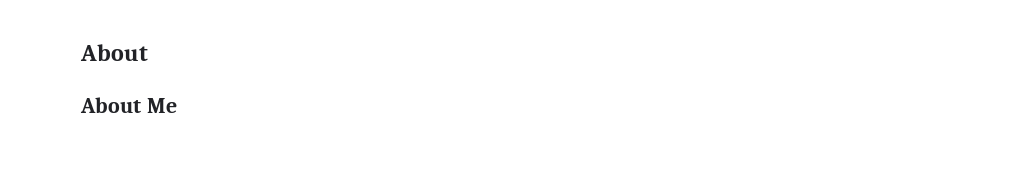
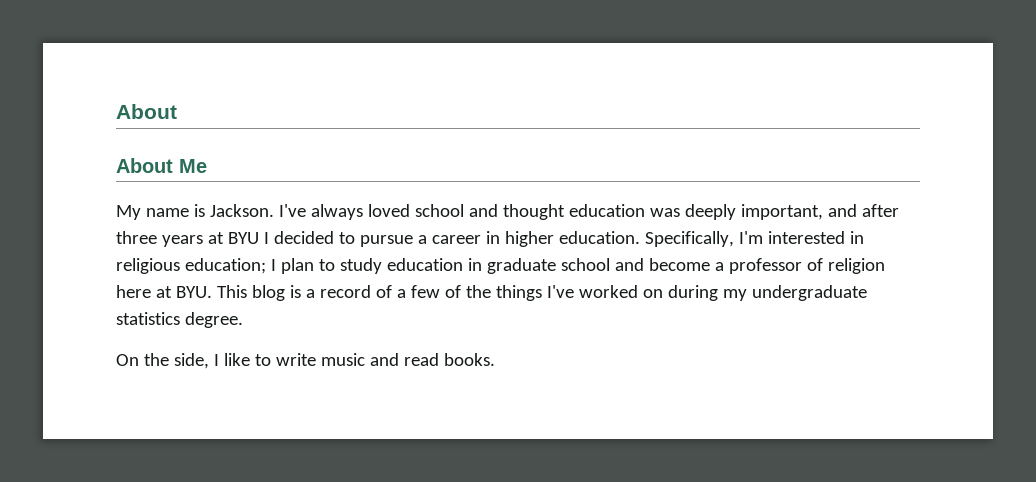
+ My name is Jackson. I've always loved school and thought education was deeply important, and after three years at BYU I decided to pursue a career in higher education. Specifically, I'm interested in religious education; I plan to study education in graduate school and become a professor of religion here at BYU. This blog is a record of a few of the things I've worked on during my undergraduate statistics degree.
+ On the side, I like to write music and read books.

